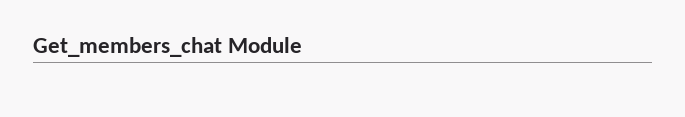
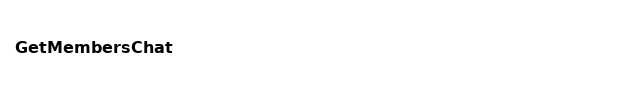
- Get_members_chat Module
+ GetMembersChat

